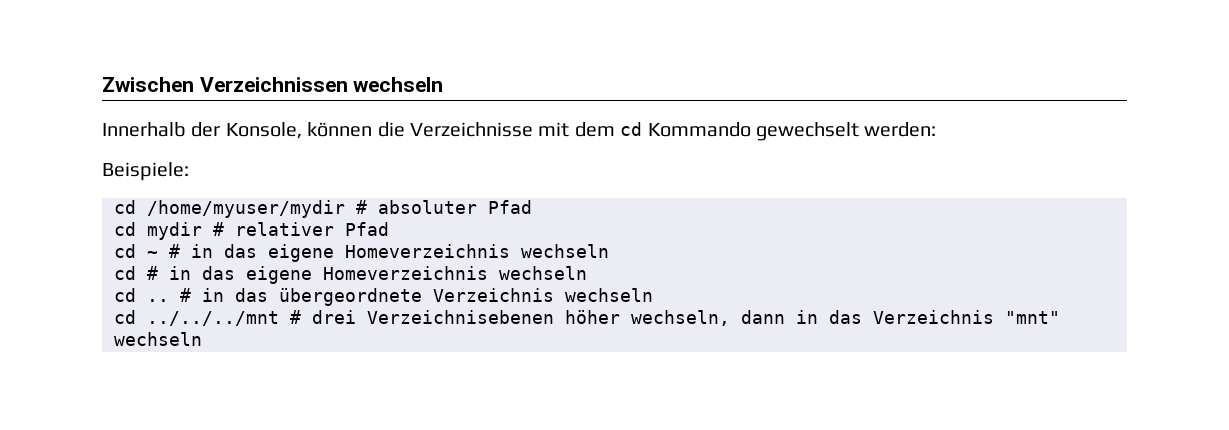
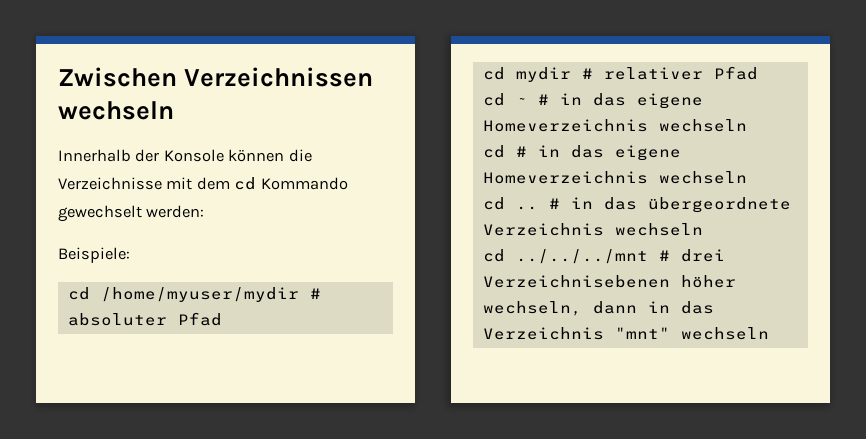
- Innerhalb der Konsole, können die Verzeichnisse mit dem cd Kommando gewechselt werden:
+ Innerhalb der Konsole können die Verzeichnisse mit dem cd Kommando gewechselt werden:

